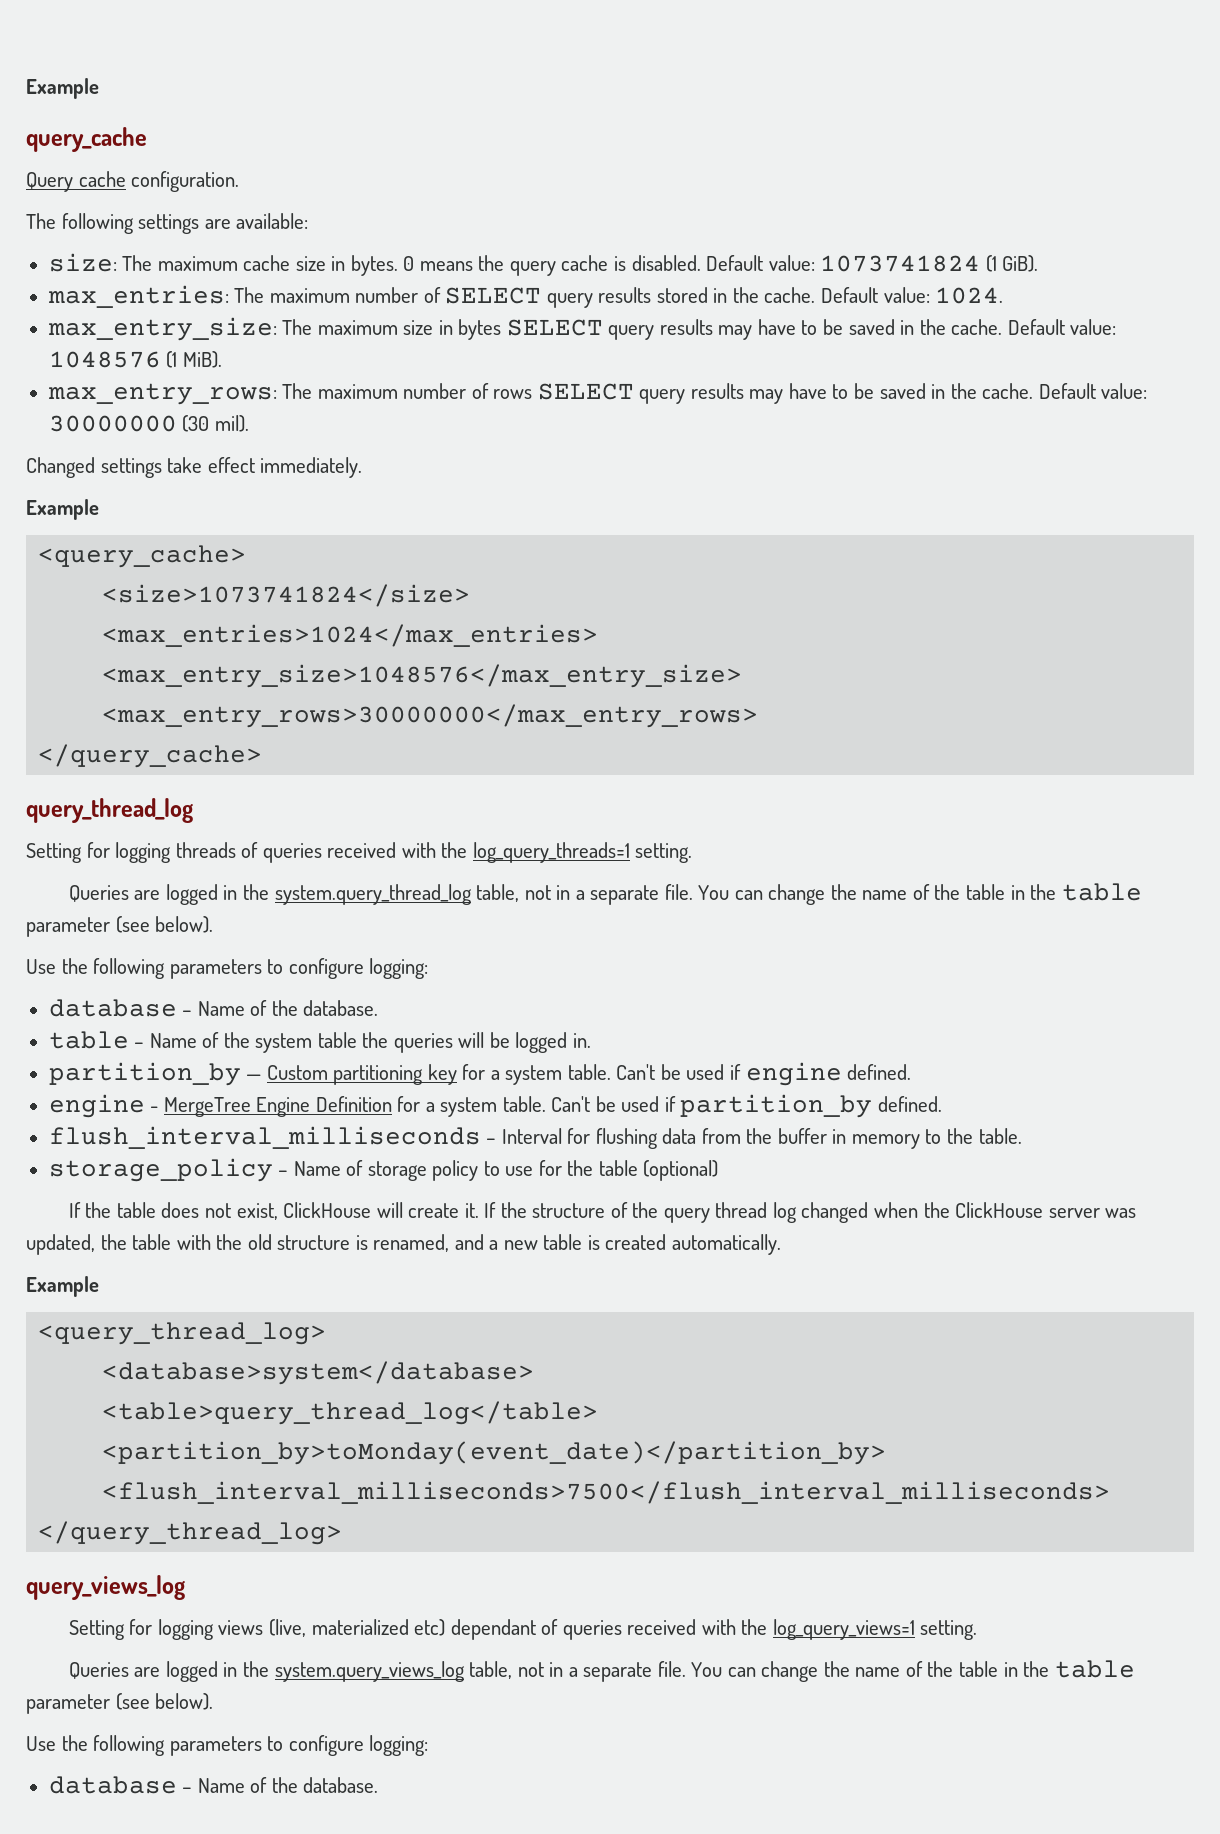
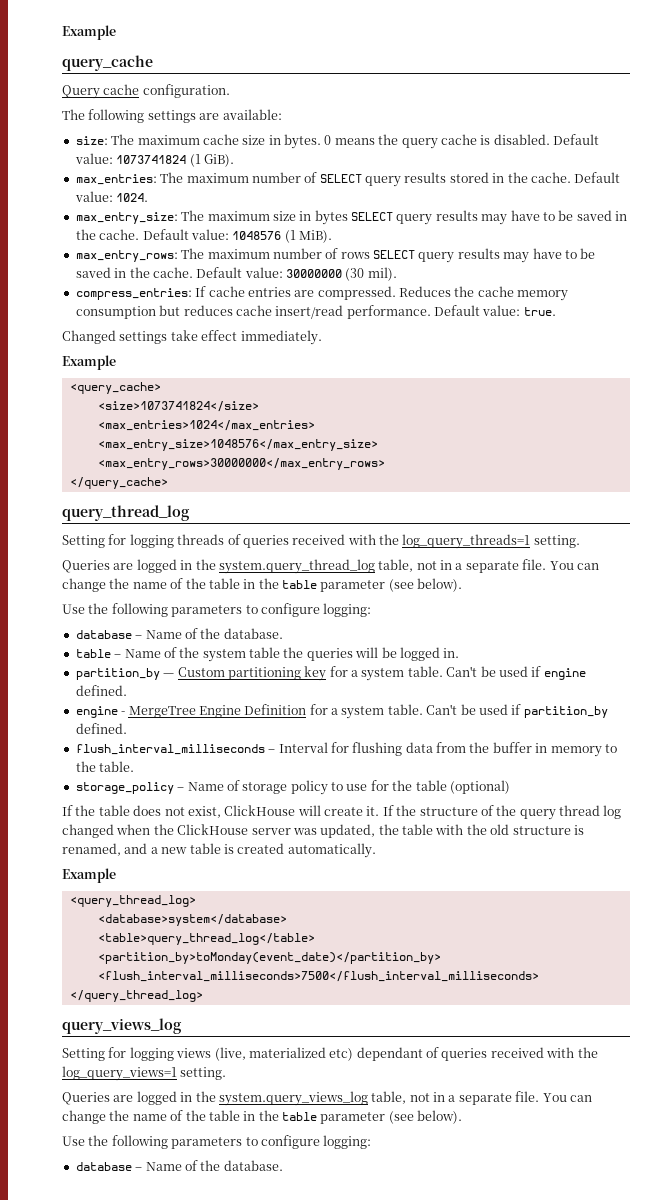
+ compress_entries: If cache entries are compressed. Reduces the cache memory consumption but reduces cache insert/read performance. Default value: true.

